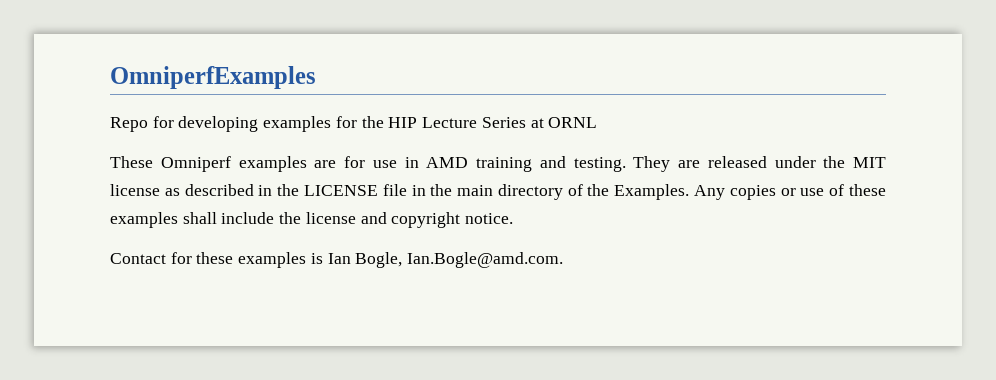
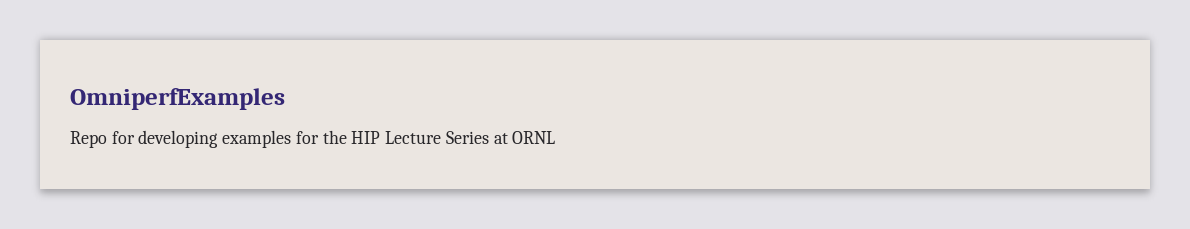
- These Omniperf examples are for use in AMD training and testing. They are released under the MIT license as described in the LICENSE file in the main directory of the Examples. Any copies or use of these examples shall include the license and copyright notice.
- Contact for these examples is Ian Bogle, Ian.Bogle@amd.com.

